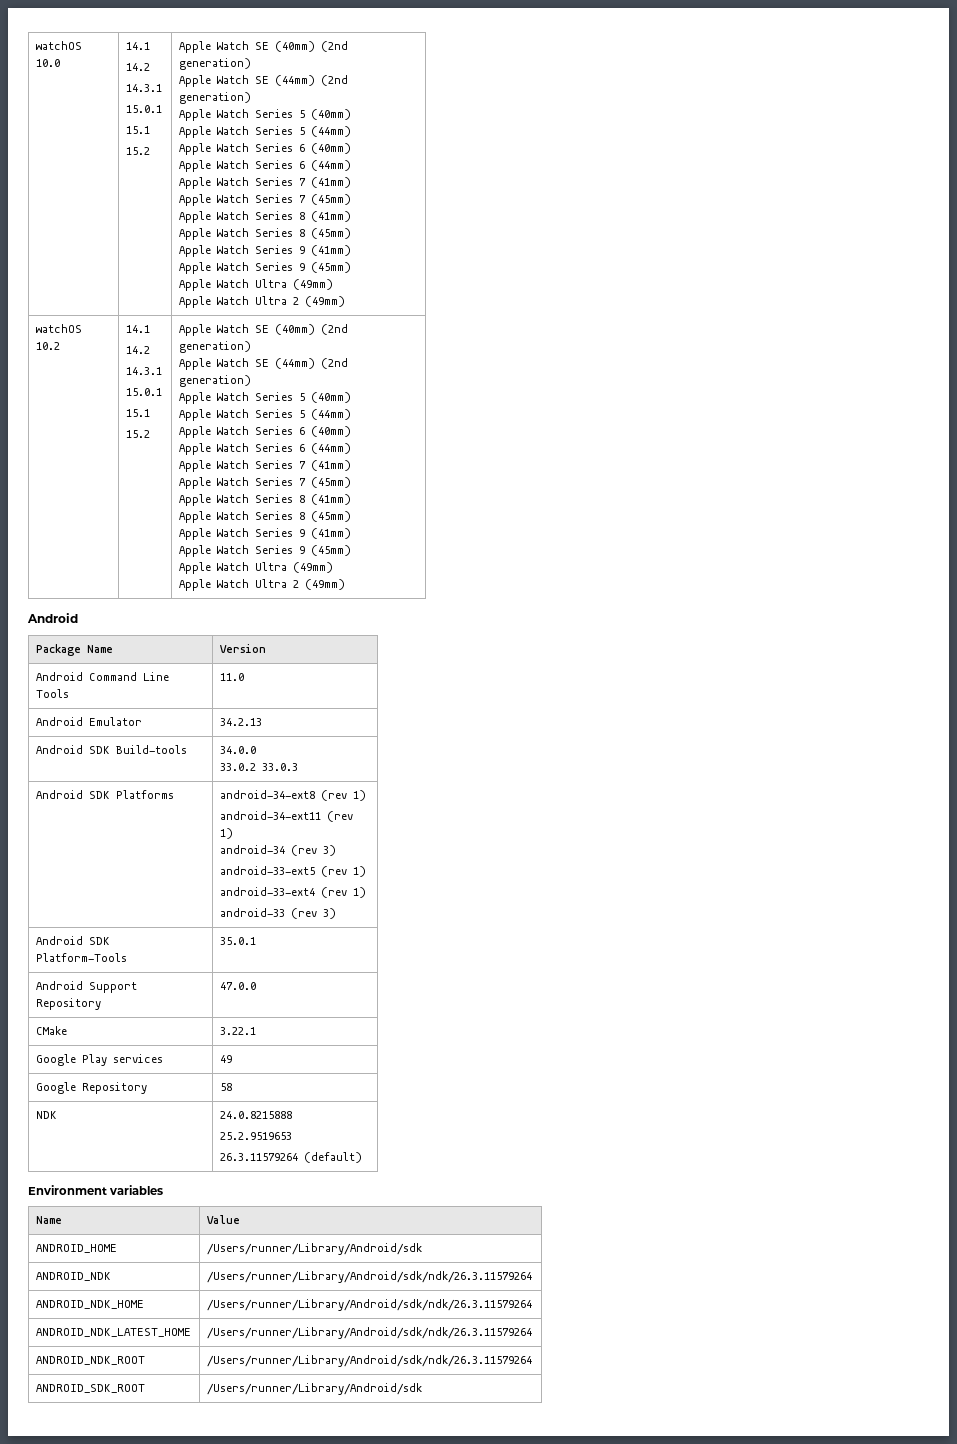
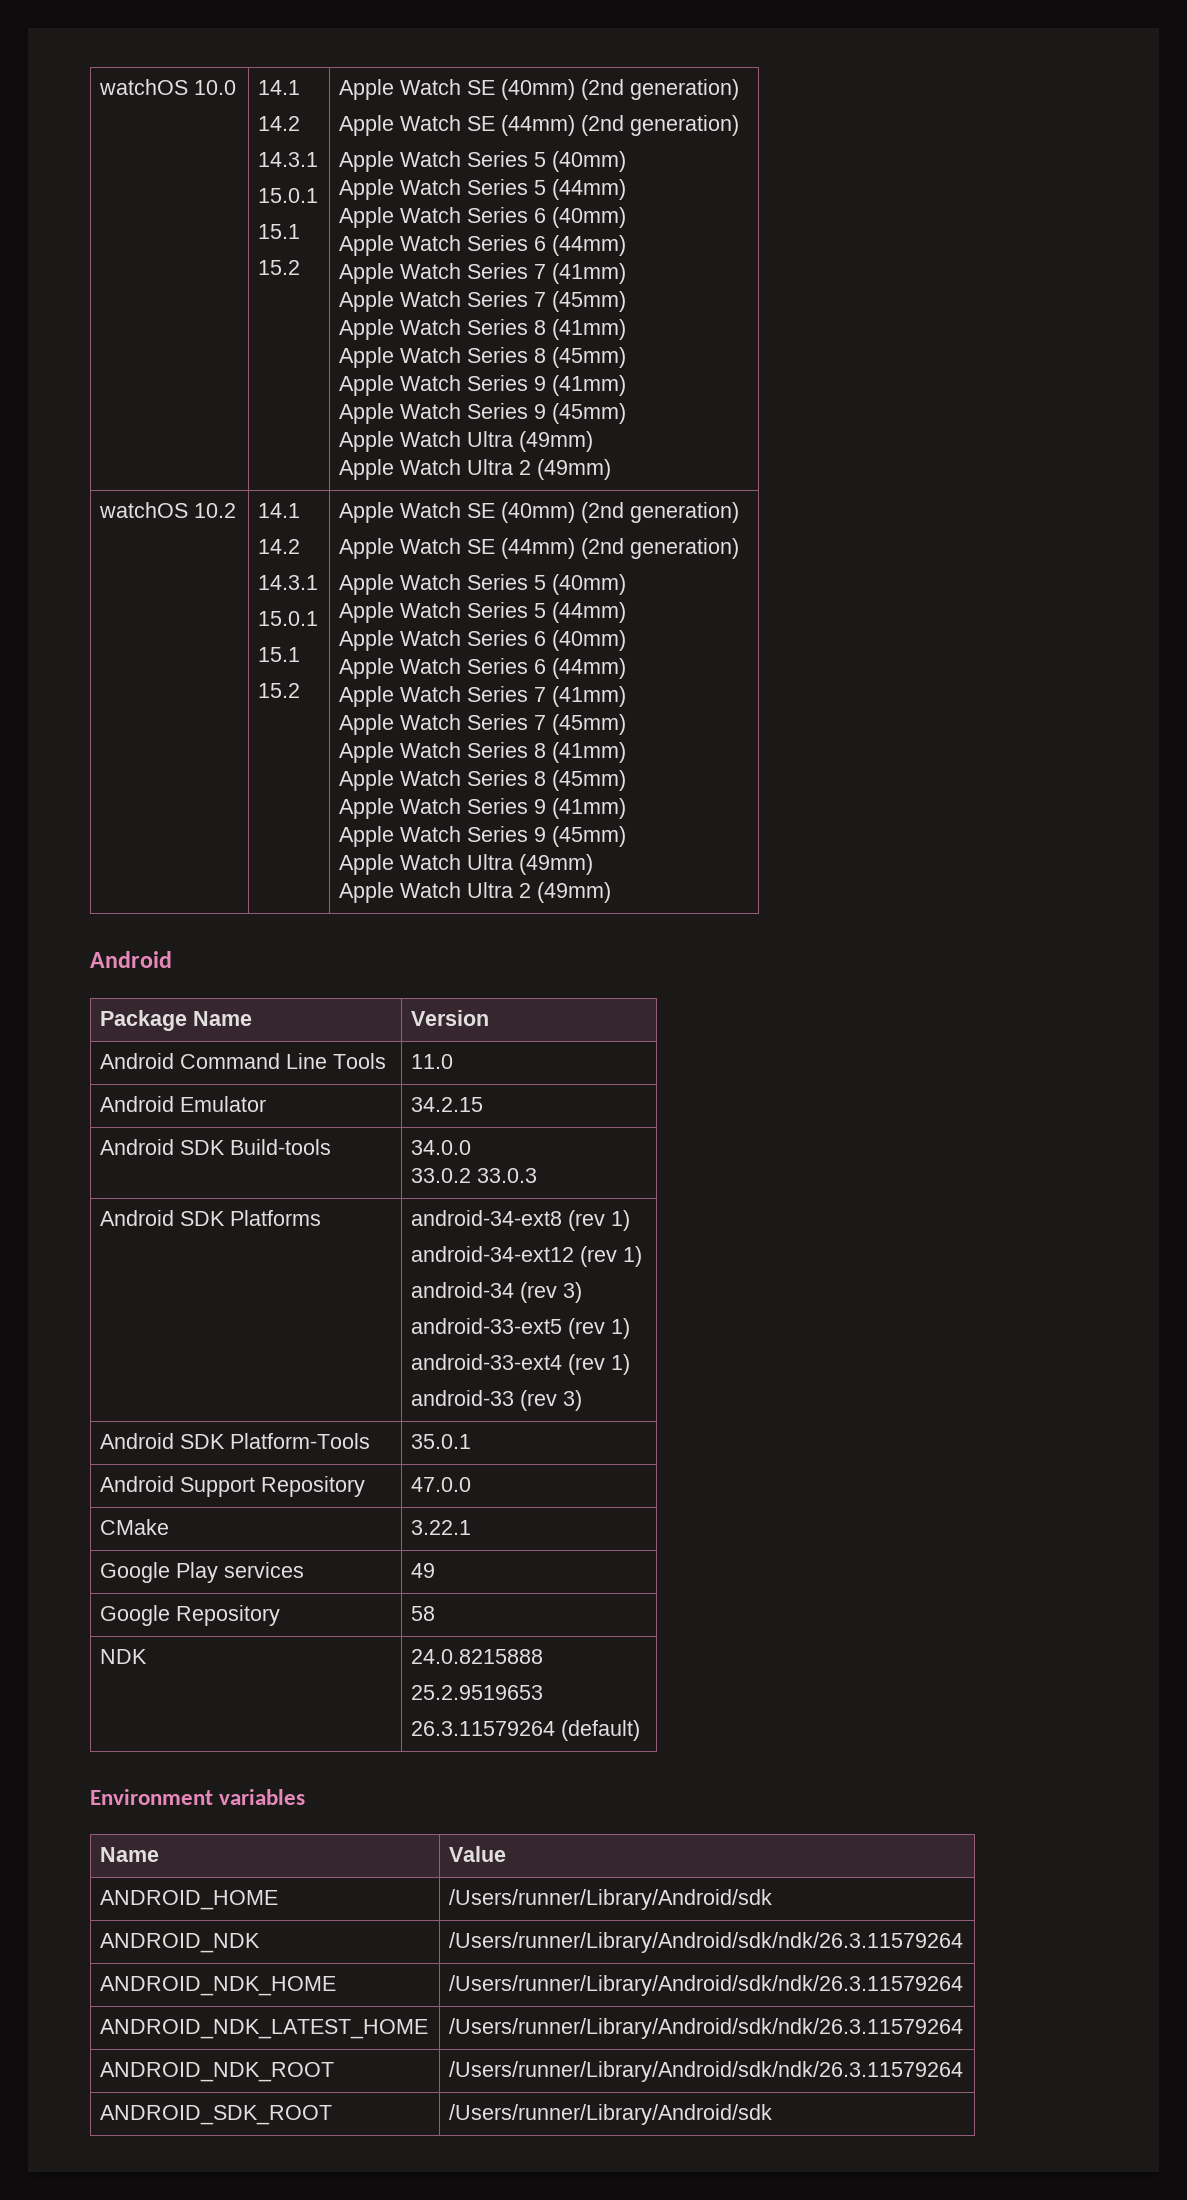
- Android Emulator | 34.2.13
+ Android Emulator | 34.2.15
  Android SDK Platforms | android-34-ext8 (rev 1)
- android-34-ext11 (rev 1)
+ android-34-ext12 (rev 1)

